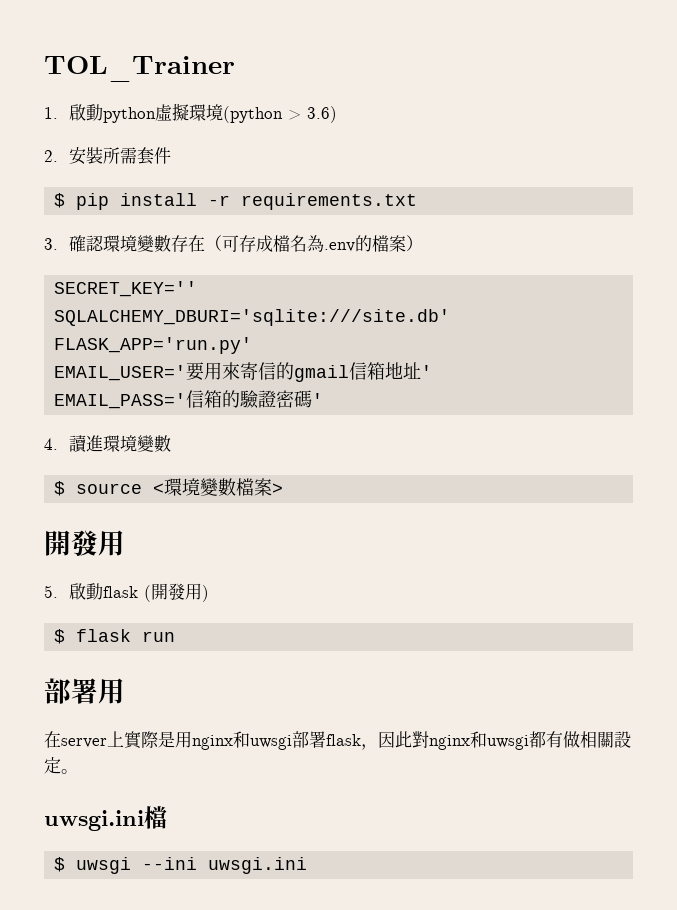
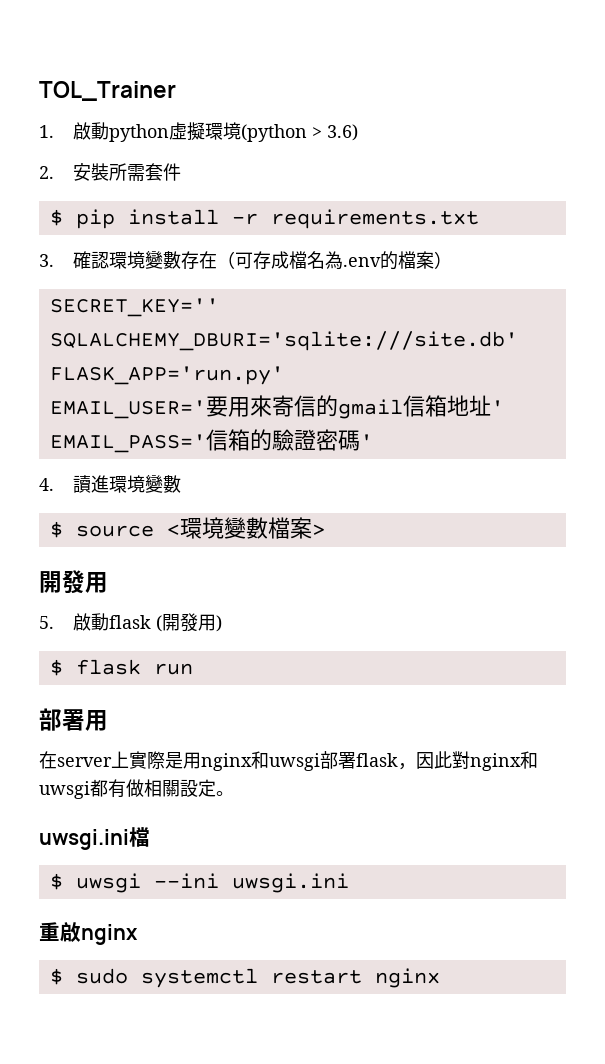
+ 重啟nginx
+ $ sudo systemctl restart nginx

